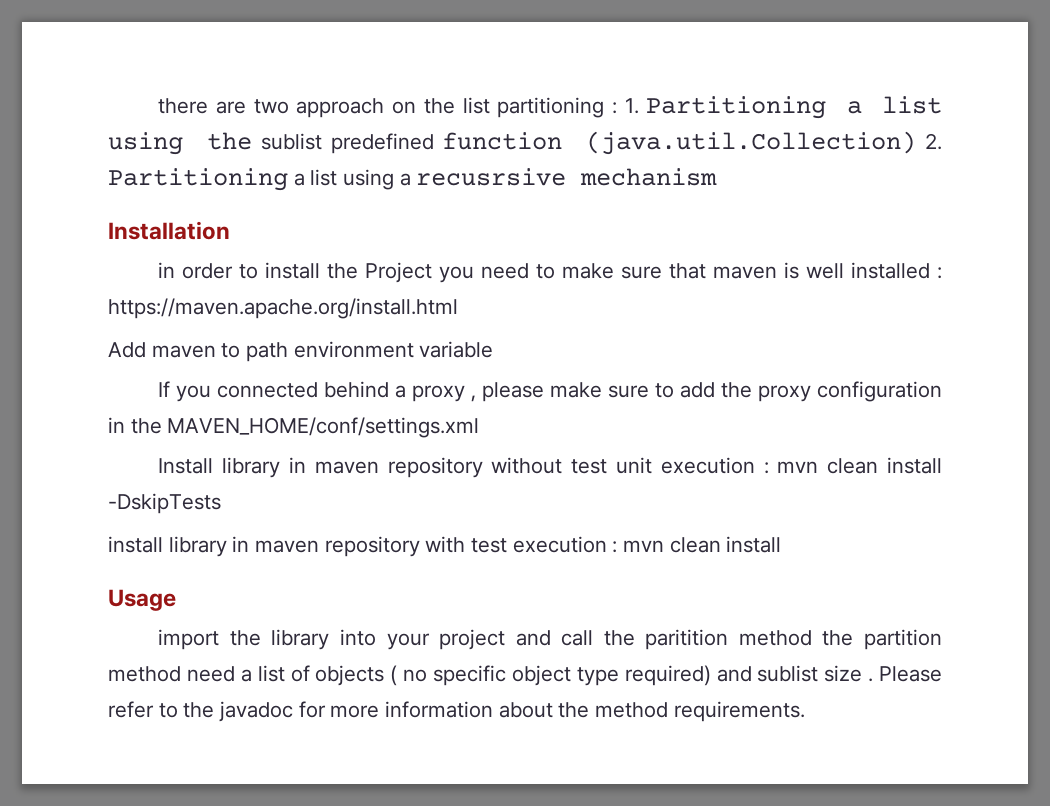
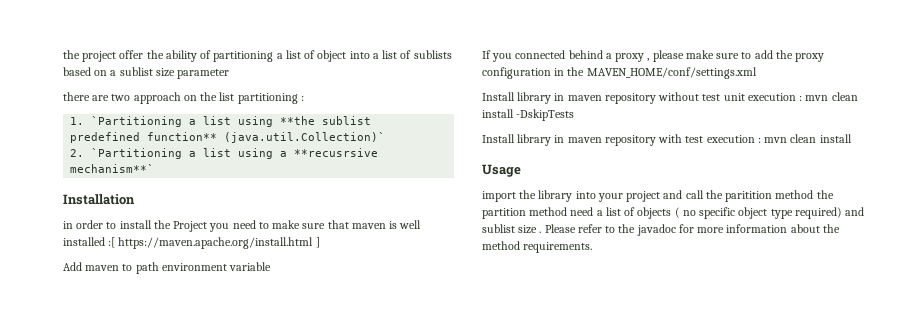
+ the project offer the ability of partitioning a list of object into a list of sublists based on a sublist size parameter
- there are two approach on the list partitioning : 1. Partitioning a list using the sublist predefined function (java.util.Collection) 2. Partitioning a list using a recusrsive mechanism
+ there are two approach on the list partitioning :
+ 1. `Partitioning a list using **the sublist predefined function** (java.util.Collection)`
+ 2. `Partitioning a list using a **recusrsive mechanism**`
- in order to install the Project you need to make sure that maven is well installed : https://maven.apache.org/install.html
+ in order to install the Project you need to make sure that maven is well installed :[ https://maven.apache.org/install.html ]
- install library in maven repository with test execution : mvn clean install
+ Install library in maven repository with test execution : mvn clean install

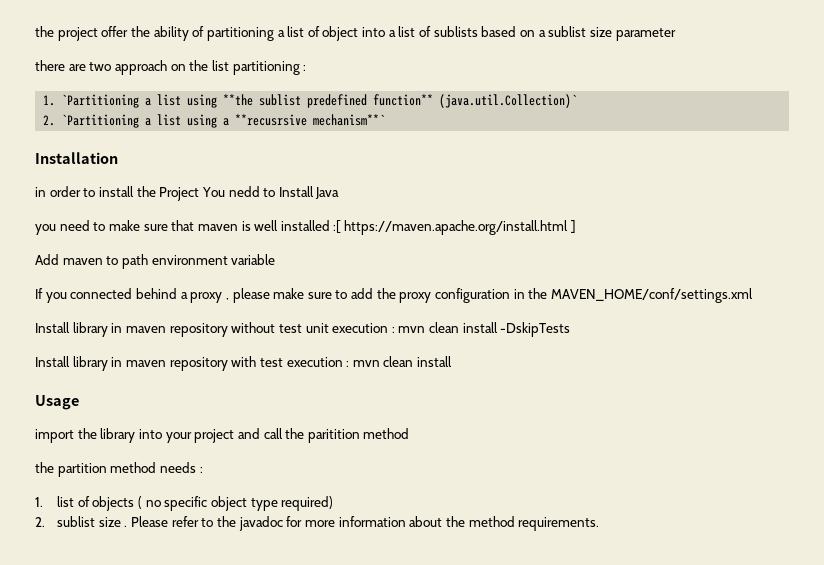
- in order to install the Project you need to make sure that maven is well installed :[ https://maven.apache.org/install.html ]
+ in order to install the Project You nedd to Install Java
+ you need to make sure that maven is well installed :[ https://maven.apache.org/install.html ]
- import the library into your project and call the paritition method the partition method need a list of objects ( no specific object type required) and sublist size .
+ import the library into your project and call the paritition method
+ the partition method needs :
+ 1. list of objects ( no specific object type required)
+ 2. sublist size .

